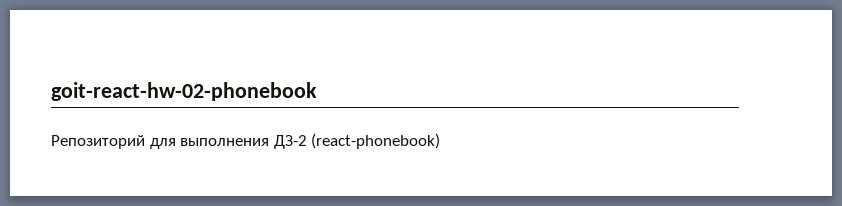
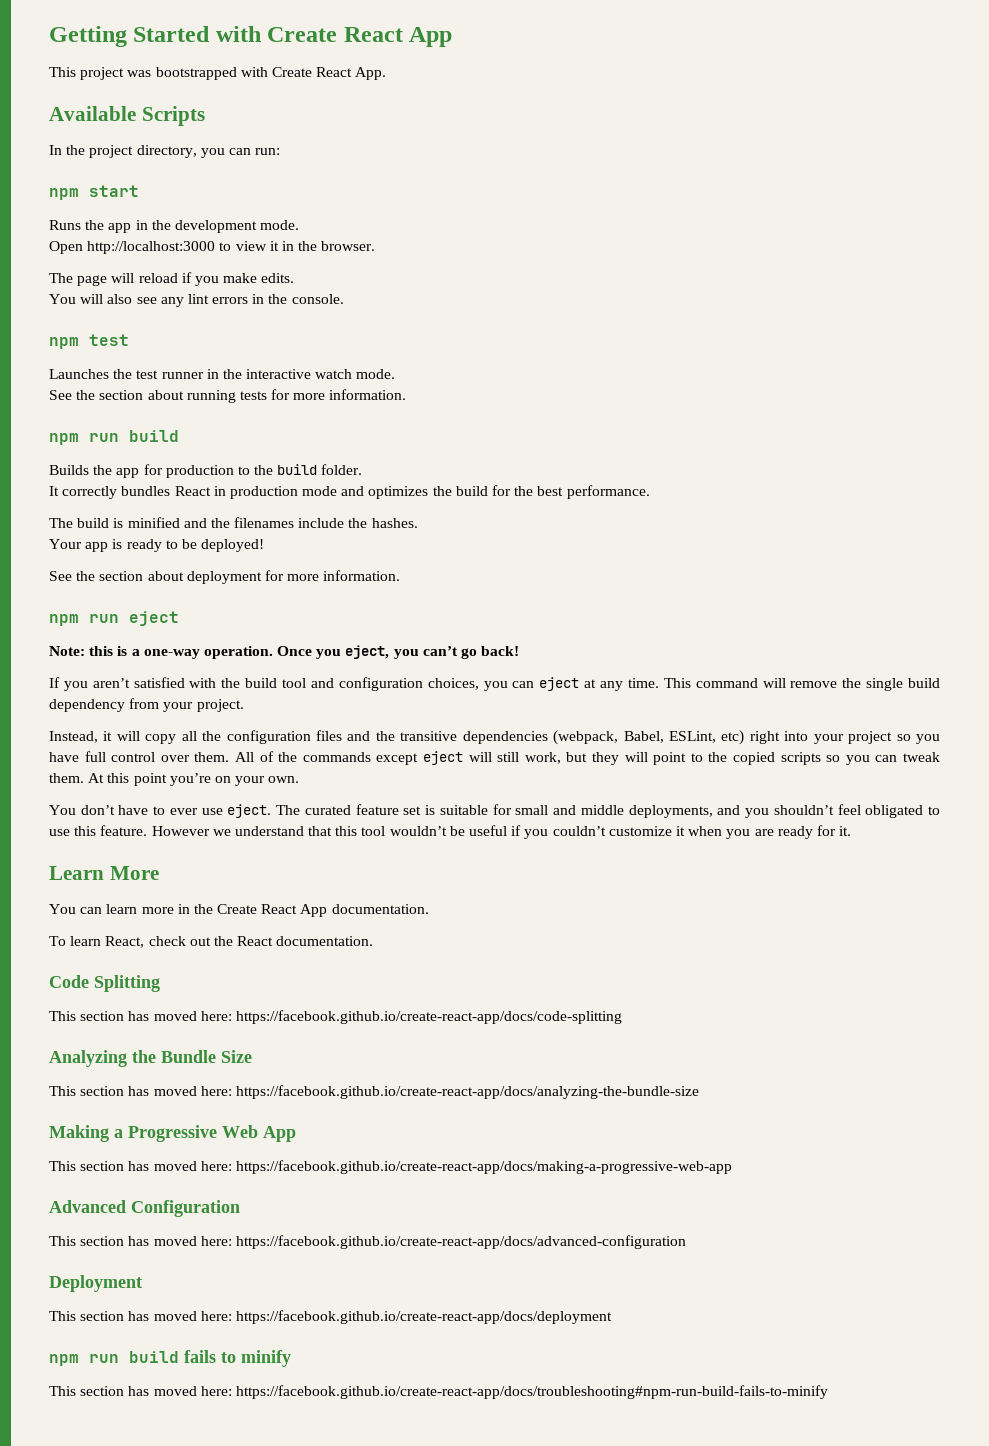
- goit-react-hw-02-phonebook
- Репозиторий для выполнения ДЗ-2 (react-phonebook)
+ Getting Started with Create React App
+ This project was bootstrapped with Create React App.
+ Available Scripts
+ In the project directory, you can run:
+ npm start
+ Runs the app in the development mode.
+ Open http://localhost:3000 to view it in the browser.
+ The page will reload if you make edits.
+ You will also see any lint errors in the console.
+ npm test
+ Launches the test runner in the interactive watch mode.
+ See the section about running tests for more information.
+ npm run build
+ Builds the app for production to the build folder.
+ It correctly bundles React in production mode and optimizes the build for the best performance.
+ The build is minified and the filenames include the hashes.
+ Your app is ready to be deployed!
+ See the section about deployment for more information.
+ npm run eject
+ Note: this is a one-way operation. Once you eject, you can’t go back!
+ If you aren’t satisfied with the build tool and configuration choices, you can eject at any time. This command will remove the single build dependency from your project.
+ Instead, it will copy all the configuration files and the transitive dependencies (webpack, Babel, ESLint, etc) right into your project so you have full control over them. All of the commands except eject will still work, but they will point to the copied scripts so you can tweak them. At this point you’re on your own.
+ You don’t have to ever use eject. The curated feature set is suitable for small and middle deployments, and you shouldn’t feel obligated to use this feature. However we understand that this tool wouldn’t be useful if you couldn’t customize it when you are ready for it.
+ Learn More
+ You can learn more in the Create React App documentation.
+ To learn React, check out the React documentation.
+ Code Splitting
+ This section has moved here: https://facebook.github.io/create-react-app/docs/code-splitting
+ Analyzing the Bundle Size
+ This section has moved here: https://facebook.github.io/create-react-app/docs/analyzing-the-bundle-size
+ Making a Progressive Web App
+ This section has moved here: https://facebook.github.io/create-react-app/docs/making-a-progressive-web-app
+ Advanced Configuration
+ This section has moved here: https://facebook.github.io/create-react-app/docs/advanced-configuration
+ Deployment
+ This section has moved here: https://facebook.github.io/create-react-app/docs/deployment
+ npm run build fails to minify
+ This section has moved here: https://facebook.github.io/create-react-app/docs/troubleshooting#npm-run-build-fails-to-minify

